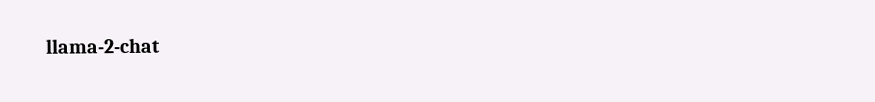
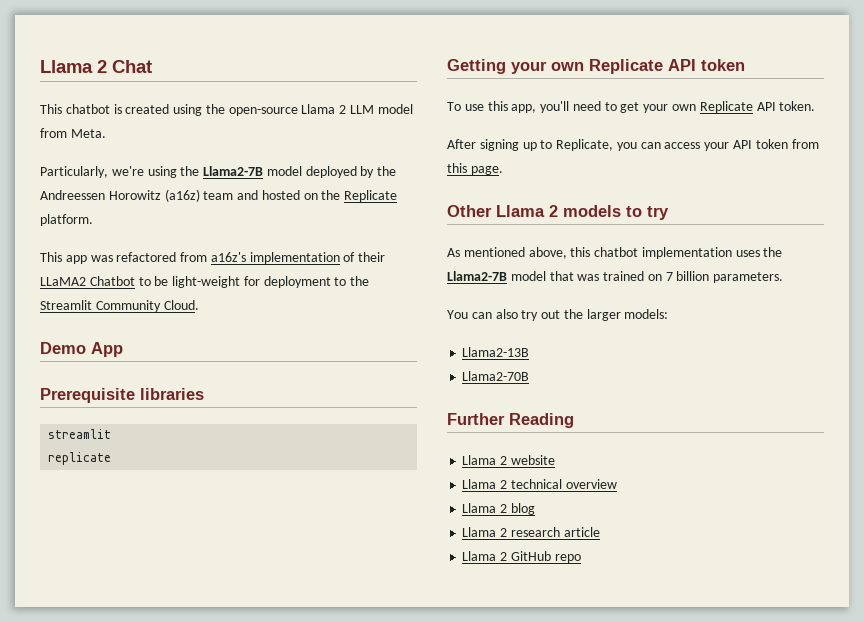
- llama-2-chat
+ Llama 2 Chat
+ This chatbot is created using the open-source Llama 2 LLM model from Meta.
+ Particularly, we're using the Llama2-7B model deployed by the Andreessen Horowitz (a16z) team and hosted on the Replicate platform.
+ This app was refactored from a16z's implementation of their LLaMA2 Chatbot to be light-weight for deployment to the Streamlit Community Cloud.
+ Demo App
+ Prerequisite libraries
+ streamlit
+ replicate
+ Getting your own Replicate API token
+ To use this app, you'll need to get your own Replicate API token.
+ After signing up to Replicate, you can access your API token from this page.
+ Other Llama 2 models to try
+ As mentioned above, this chatbot implementation uses the Llama2-7B model that was trained on 7 billion parameters.
+ You can also try out the larger models:
+ Llama2-13B
+ Llama2-70B
+ Further Reading
+ Llama 2 website
+ Llama 2 technical overview
+ Llama 2 blog
+ Llama 2 research article
+ Llama 2 GitHub repo

